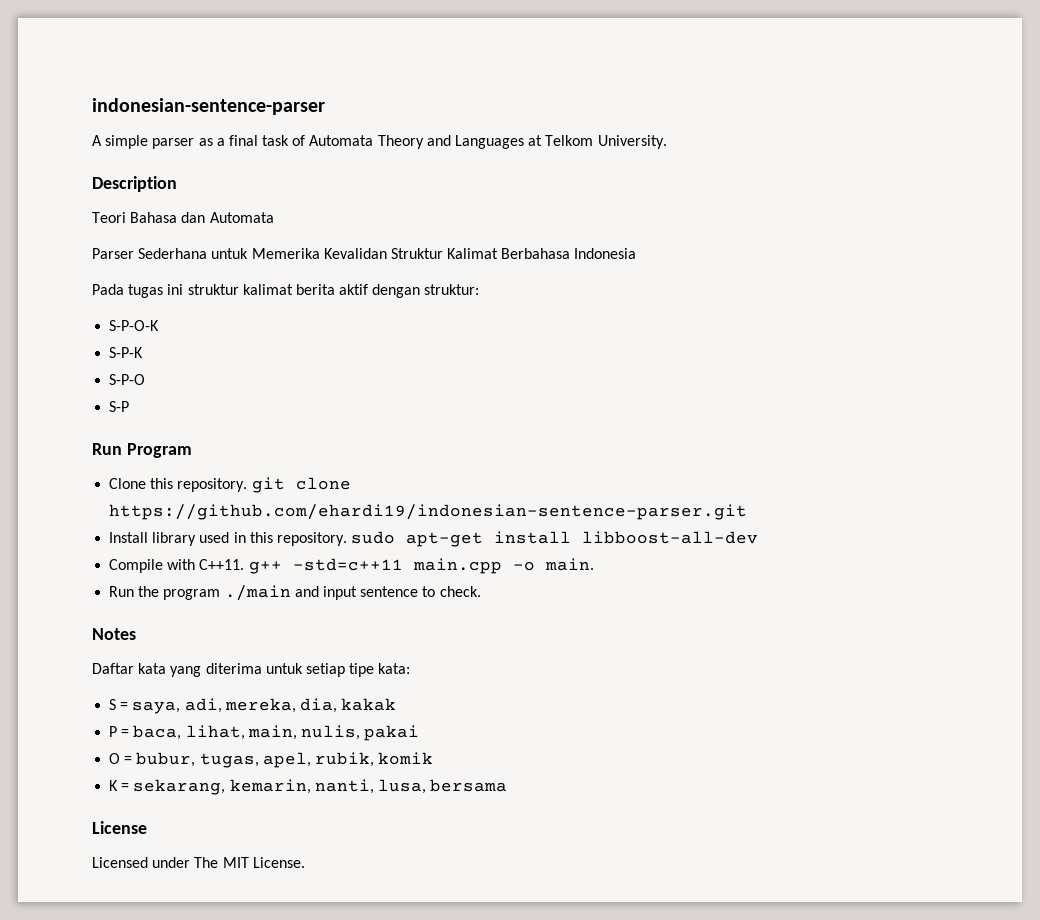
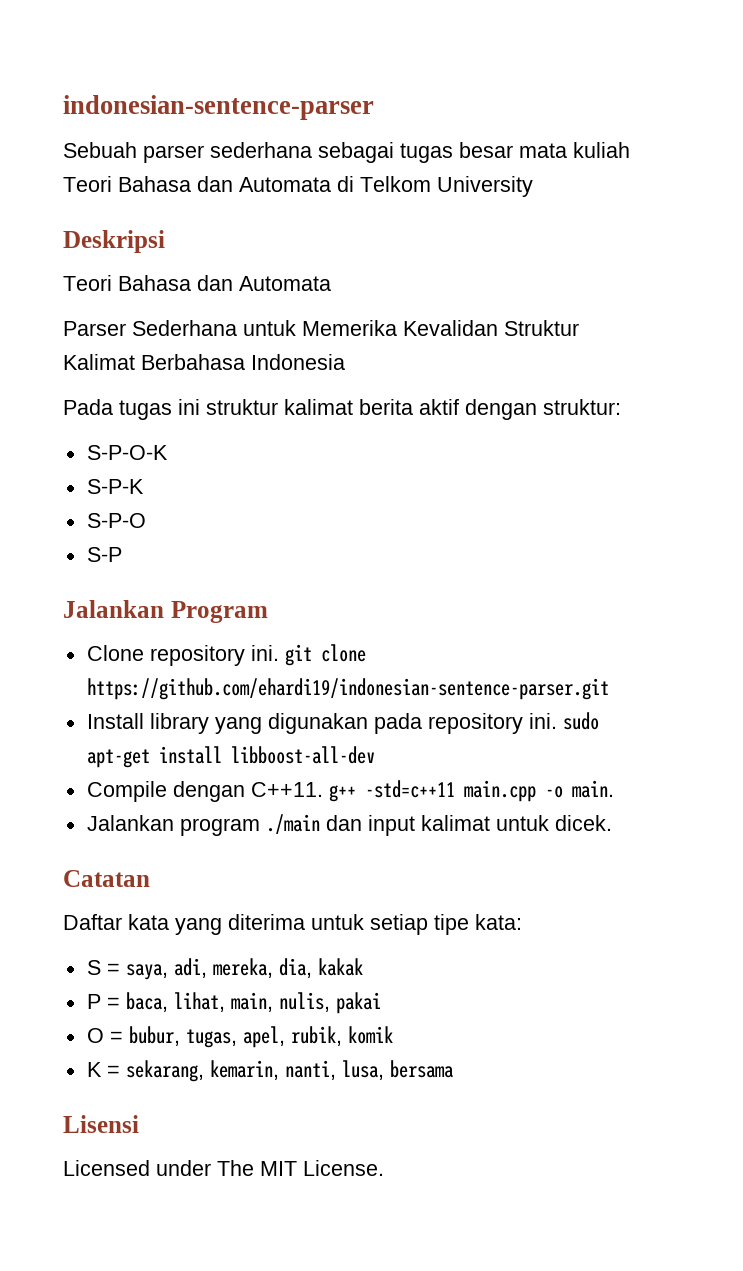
- A simple parser as a final task of Automata Theory and Languages at Telkom University.
- Description
+ Sebuah parser sederhana sebagai tugas besar mata kuliah Teori Bahasa dan Automata di Telkom University
+ Deskripsi
- Run Program
+ Jalankan Program
- Clone this repository. git clone https://github.com/ehardi19/indonesian-sentence-parser.git
+ Clone repository ini. git clone https://github.com/ehardi19/indonesian-sentence-parser.git
- Install library used in this repository. sudo apt-get install libboost-all-dev
+ Install library yang digunakan pada repository ini. sudo apt-get install libboost-all-dev
- Compile with C++11. g++ -std=c++11 main.cpp -o main.
+ Compile dengan C++11. g++ -std=c++11 main.cpp -o main.
- Run the program ./main and input sentence to check.
- Notes
+ Jalankan program ./main dan input kalimat untuk dicek.
+ Catatan
- License
+ Lisensi

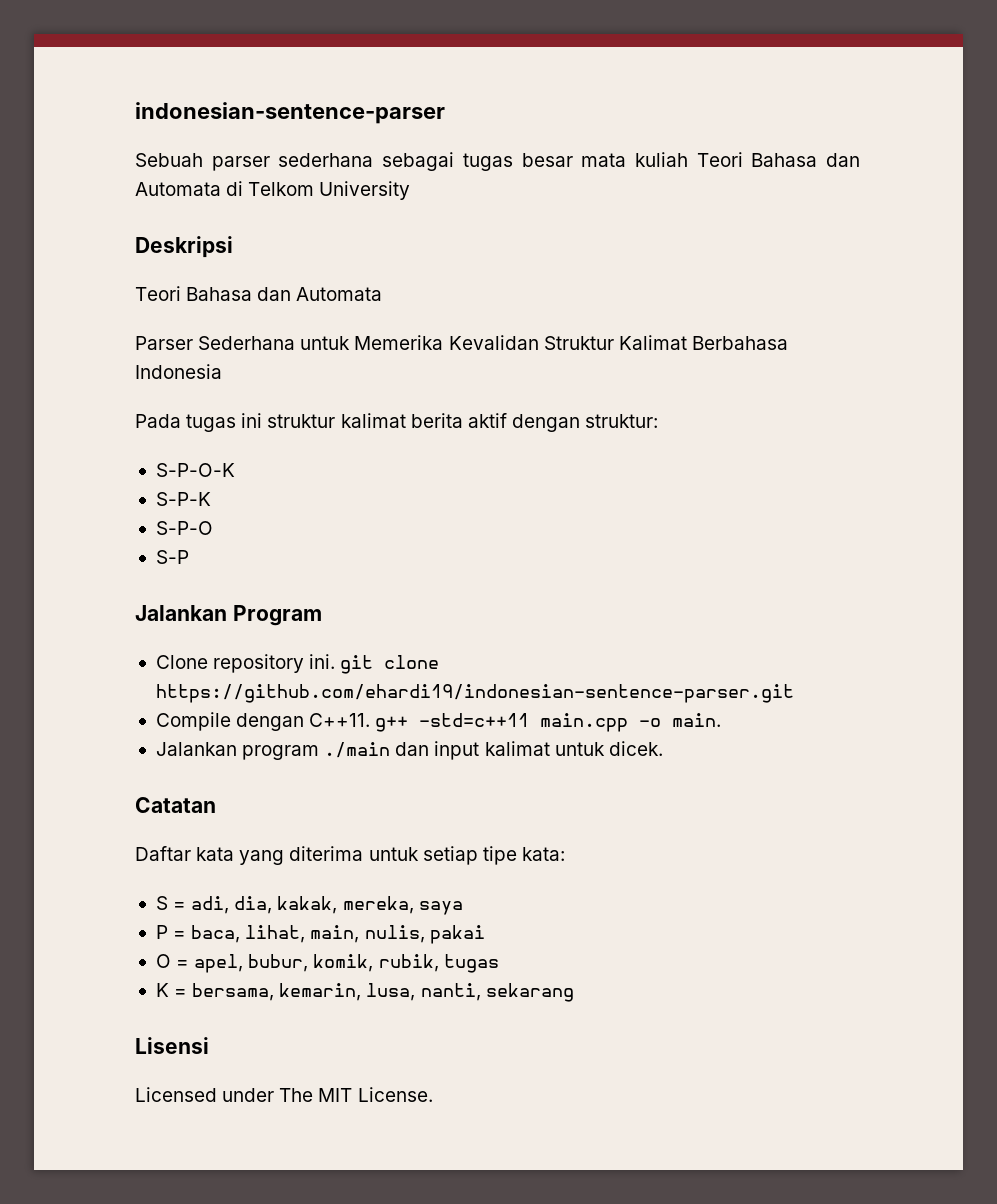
- Install library yang digunakan pada repository ini. sudo apt-get install libboost-all-dev
- S = saya, adi, mereka, dia, kakak
+ S = adi, dia, kakak, mereka, saya
- O = bubur, tugas, apel, rubik, komik
- K = sekarang, kemarin, nanti, lusa, bersama
+ O = apel, bubur, komik, rubik, tugas
+ K = bersama, kemarin, lusa, nanti, sekarang

